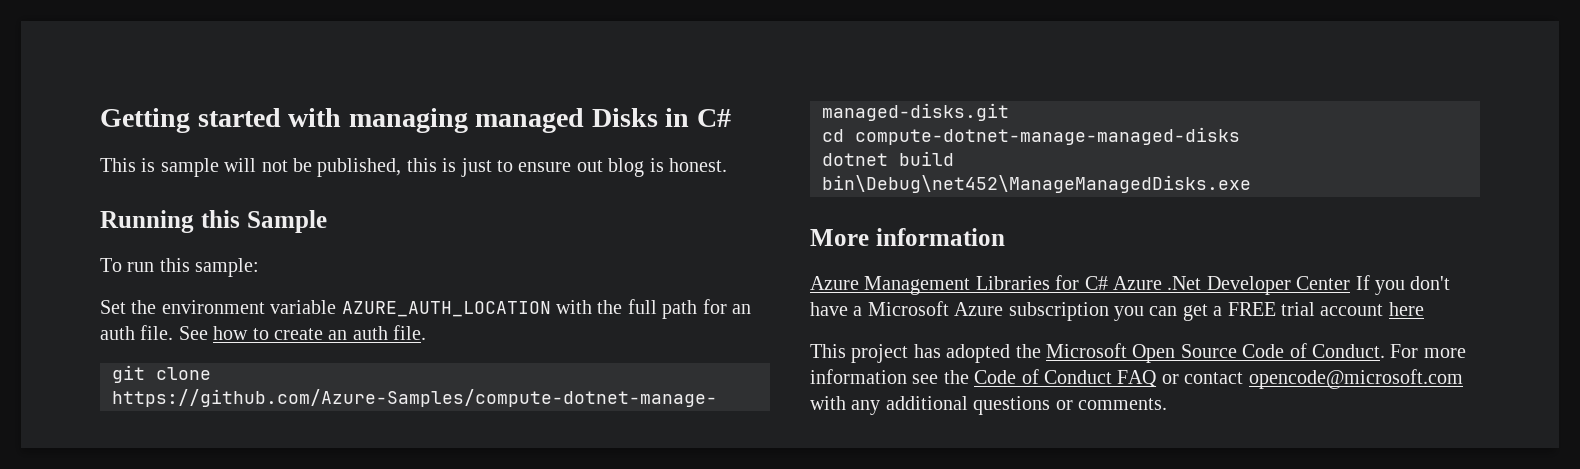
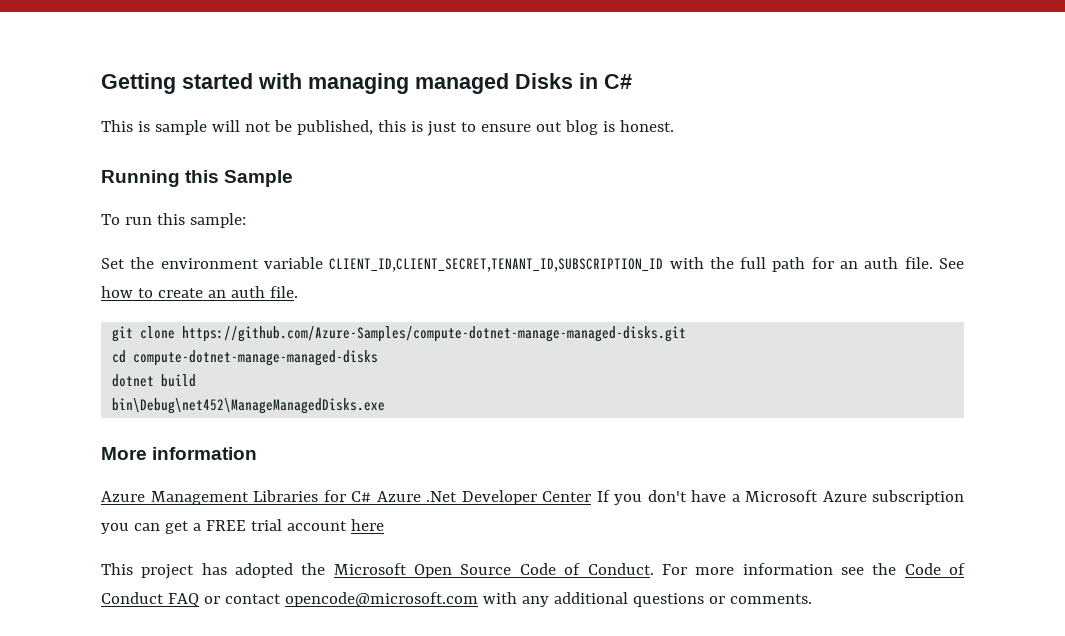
- Set the environment variable AZURE_AUTH_LOCATION with the full path for an auth file.
+ Set the environment variable CLIENT_ID,CLIENT_SECRET,TENANT_ID,SUBSCRIPTION_ID with the full path for an auth file.

